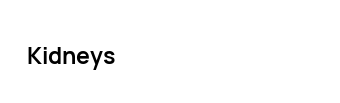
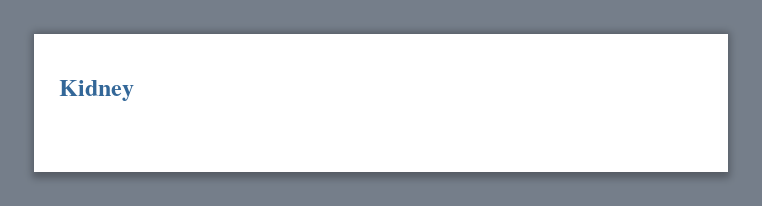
- Kidneys
+ Kidney

